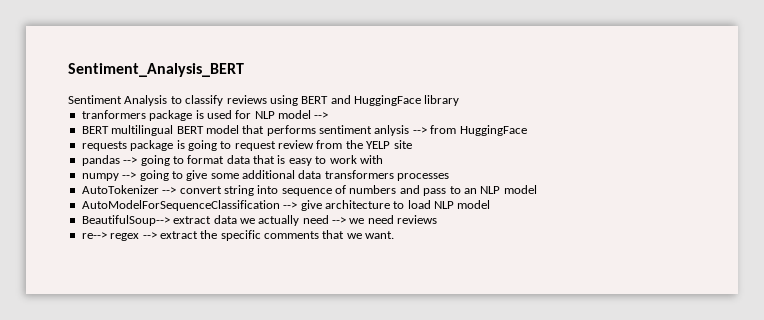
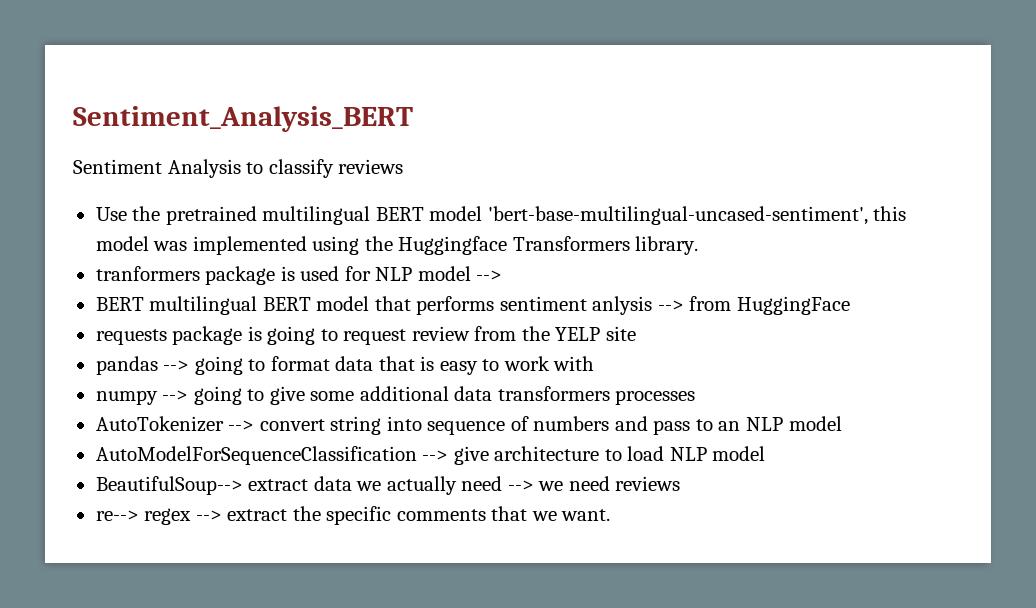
- Sentiment Analysis to classify reviews using BERT and HuggingFace library
+ Sentiment Analysis to classify reviews
+ Use the pretrained multilingual BERT model 'bert-base-multilingual-uncased-sentiment', this model was implemented using the Huggingface Transformers library.

